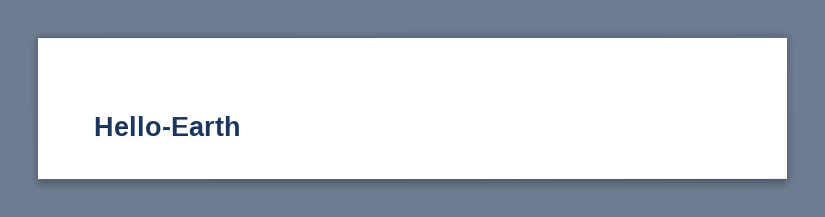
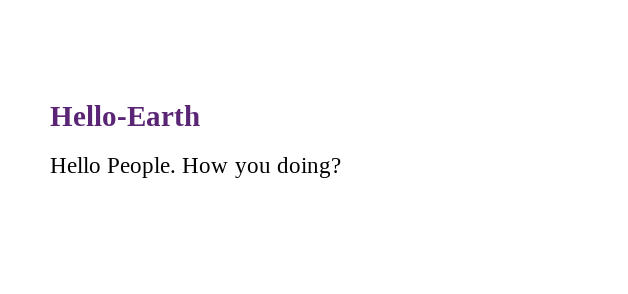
+ Hello People. How you doing?

